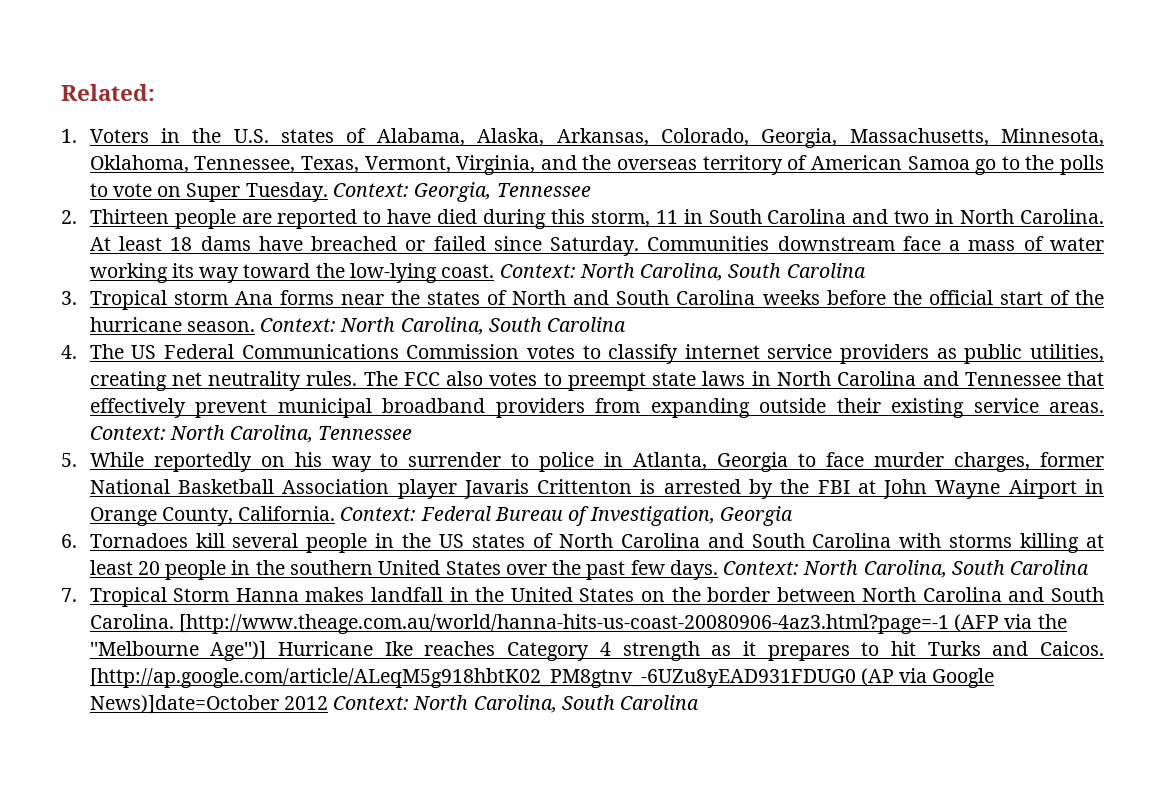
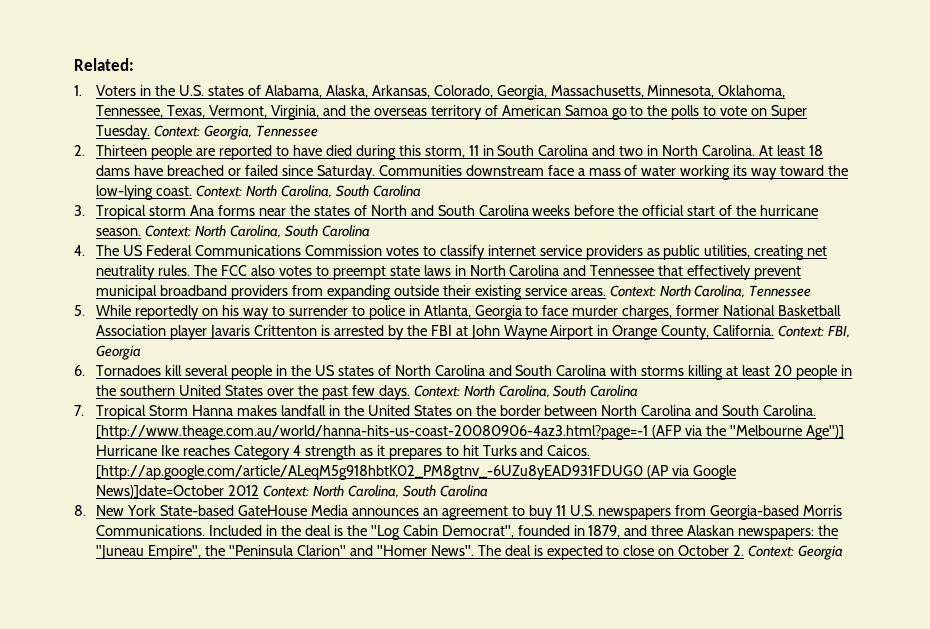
- Context: Federal Bureau of Investigation, Georgia
+ Context: FBI, Georgia
+ 8. New York State-based GateHouse Media announces an agreement to buy 11 U.S. newspapers from Georgia-based Morris Communications. Included in the deal is the ''Log Cabin Democrat'', founded in 1879, and three Alaskan newspapers: the ''Juneau Empire'', the ''Peninsula Clarion'' and ''Homer News''. The deal is expected to close on October 2. Context: Georgia

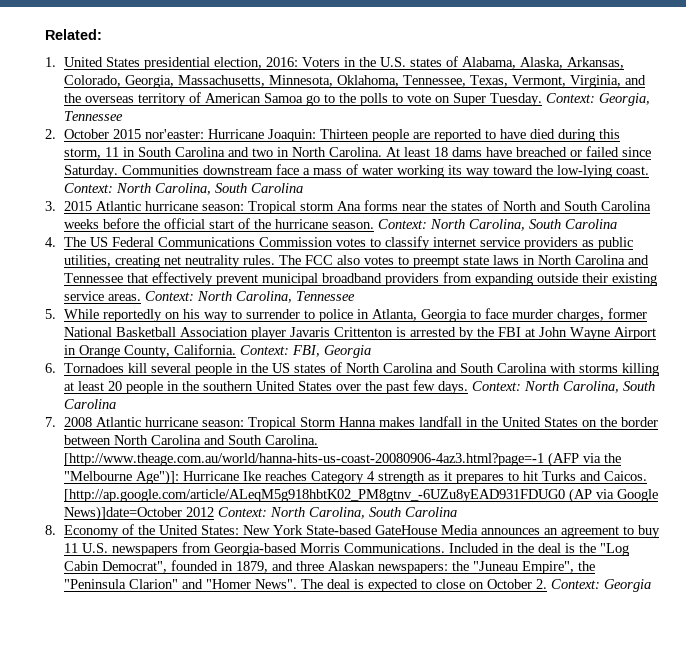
- 1. Voters in the U.S. states of Alabama, Alaska, Arkansas, Colorado, Georgia, Massachusetts, Minnesota, Oklahoma, Tennessee, Texas, Vermont, Virginia, and the overseas territory of American Samoa go to the polls to vote on Super Tuesday.
+ 1. United States presidential election, 2016: Voters in the U.S. states of Alabama, Alaska, Arkansas, Colorado, Georgia, Massachusetts, Minnesota, Oklahoma, Tennessee, Texas, Vermont, Virginia, and the overseas territory of American Samoa go to the polls to vote on Super Tuesday.
- 2. Thirteen people are reported to have died during this storm, 11 in South Carolina and two in North Carolina.
+ 2. October 2015 nor'easter: Hurricane Joaquin: Thirteen people are reported to have died during this storm, 11 in South Carolina and two in North Carolina.
- 3. Tropical storm Ana forms near the states of North and South Carolina weeks before the official start of the hurricane season.
+ 3. 2015 Atlantic hurricane season: Tropical storm Ana forms near the states of North and South Carolina weeks before the official start of the hurricane season.
- 7. Tropical Storm Hanna makes landfall in the United States on the border between North Carolina and South Carolina.
+ 7. 2008 Atlantic hurricane season: Tropical Storm Hanna makes landfall in the United States on the border between North Carolina and South Carolina.
- [http://www.theage.com.au/world/hanna-hits-us-coast-20080906-4az3.html?page=-1 (AFP via the ''Melbourne Age'')] Hurricane Ike reaches Category 4 strength as it prepares to hit Turks and Caicos.
+ [http://www.theage.com.au/world/hanna-hits-us-coast-20080906-4az3.html?page=-1 (AFP via the "Melbourne Age")]: Hurricane Ike reaches Category 4 strength as it prepares to hit Turks and Caicos.
- 8. New York State-based GateHouse Media announces an agreement to buy 11 U.S. newspapers from Georgia-based Morris Communications.
+ 8. Economy of the United States: New York State-based GateHouse Media announces an agreement to buy 11 U.S. newspapers from Georgia-based Morris Communications.
- Included in the deal is the ''Log Cabin Democrat'', founded in 1879, and three Alaskan newspapers: the ''Juneau Empire'', the ''Peninsula Clarion'' and ''Homer News''.
+ Included in the deal is the "Log Cabin Democrat", founded in 1879, and three Alaskan newspapers: the "Juneau Empire", the "Peninsula Clarion" and "Homer News".

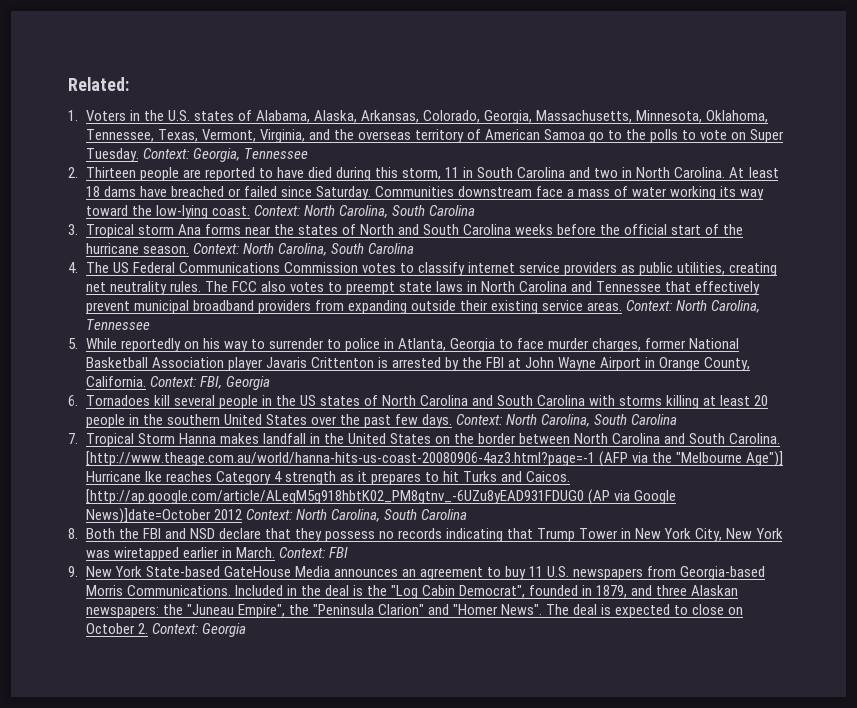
- 1. United States presidential election, 2016: Voters in the U.S. states of Alabama, Alaska, Arkansas, Colorado, Georgia, Massachusetts, Minnesota, Oklahoma, Tennessee, Texas, Vermont, Virginia, and the overseas territory of American Samoa go to the polls to vote on Super Tuesday.
+ 1. Voters in the U.S. states of Alabama, Alaska, Arkansas, Colorado, Georgia, Massachusetts, Minnesota, Oklahoma, Tennessee, Texas, Vermont, Virginia, and the overseas territory of American Samoa go to the polls to vote on Super Tuesday.
- 2. October 2015 nor'easter: Hurricane Joaquin: Thirteen people are reported to have died during this storm, 11 in South Carolina and two in North Carolina.
+ 2. Thirteen people are reported to have died during this storm, 11 in South Carolina and two in North Carolina.
- 3. 2015 Atlantic hurricane season: Tropical storm Ana forms near the states of North and South Carolina weeks before the official start of the hurricane season.
+ 3. Tropical storm Ana forms near the states of North and South Carolina weeks before the official start of the hurricane season.
- 7. 2008 Atlantic hurricane season: Tropical Storm Hanna makes landfall in the United States on the border between North Carolina and South Carolina.
+ 7. Tropical Storm Hanna makes landfall in the United States on the border between North Carolina and South Carolina.
- [http://www.theage.com.au/world/hanna-hits-us-coast-20080906-4az3.html?page=-1 (AFP via the "Melbourne Age")]: Hurricane Ike reaches Category 4 strength as it prepares to hit Turks and Caicos.
+ [http://www.theage.com.au/world/hanna-hits-us-coast-20080906-4az3.html?page=-1 (AFP via the "Melbourne Age")] Hurricane Ike reaches Category 4 strength as it prepares to hit Turks and Caicos.
- 8. Economy of the United States: New York State-based GateHouse Media announces an agreement to buy 11 U.S. newspapers from Georgia-based Morris Communications.
+ 8. Both the FBI and NSD declare that they possess no records indicating that Trump Tower in New York City, New York was wiretapped earlier in March. Context: FBI
+ 9. New York State-based GateHouse Media announces an agreement to buy 11 U.S. newspapers from Georgia-based Morris Communications.

